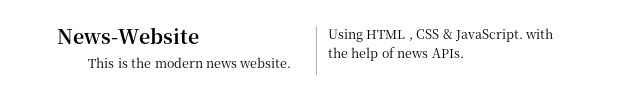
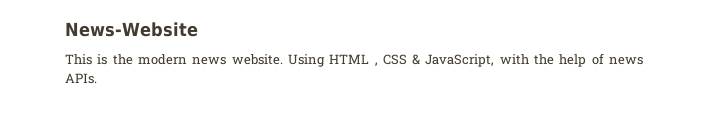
- Using HTML , CSS & JavaScript. with the help of news APIs.
+ Using HTML , CSS & JavaScript, with the help of news APIs.

